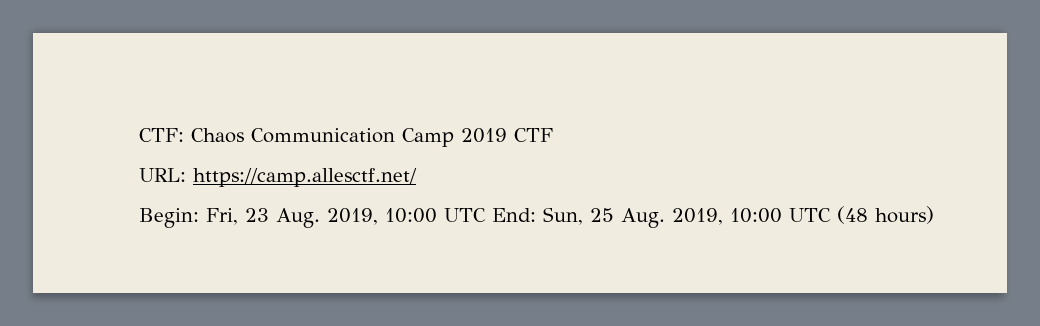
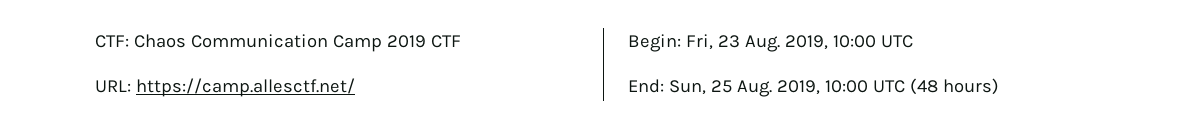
- Begin: Fri, 23 Aug. 2019, 10:00 UTC End: Sun, 25 Aug. 2019, 10:00 UTC (48 hours)
+ Begin: Fri, 23 Aug. 2019, 10:00 UTC
+ End: Sun, 25 Aug. 2019, 10:00 UTC (48 hours)

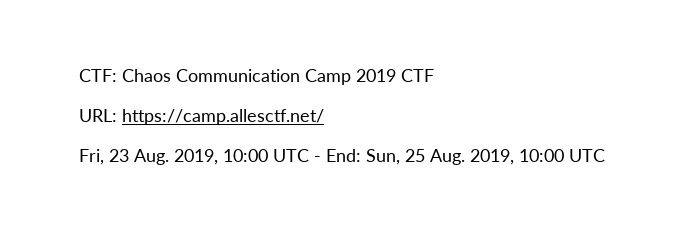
- Begin: Fri, 23 Aug. 2019, 10:00 UTC
- End: Sun, 25 Aug. 2019, 10:00 UTC (48 hours)
+ Fri, 23 Aug. 2019, 10:00 UTC - End: Sun, 25 Aug. 2019, 10:00 UTC

